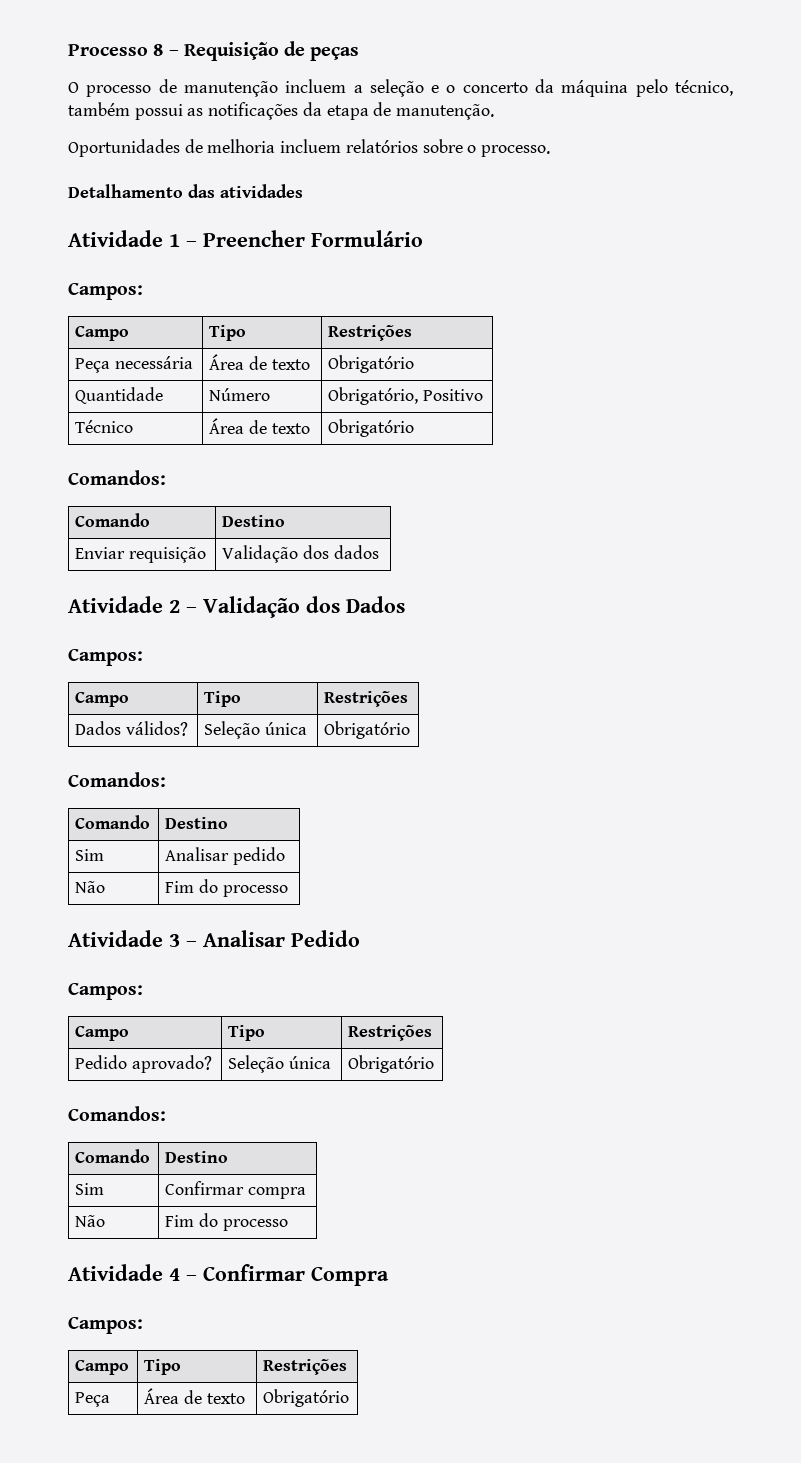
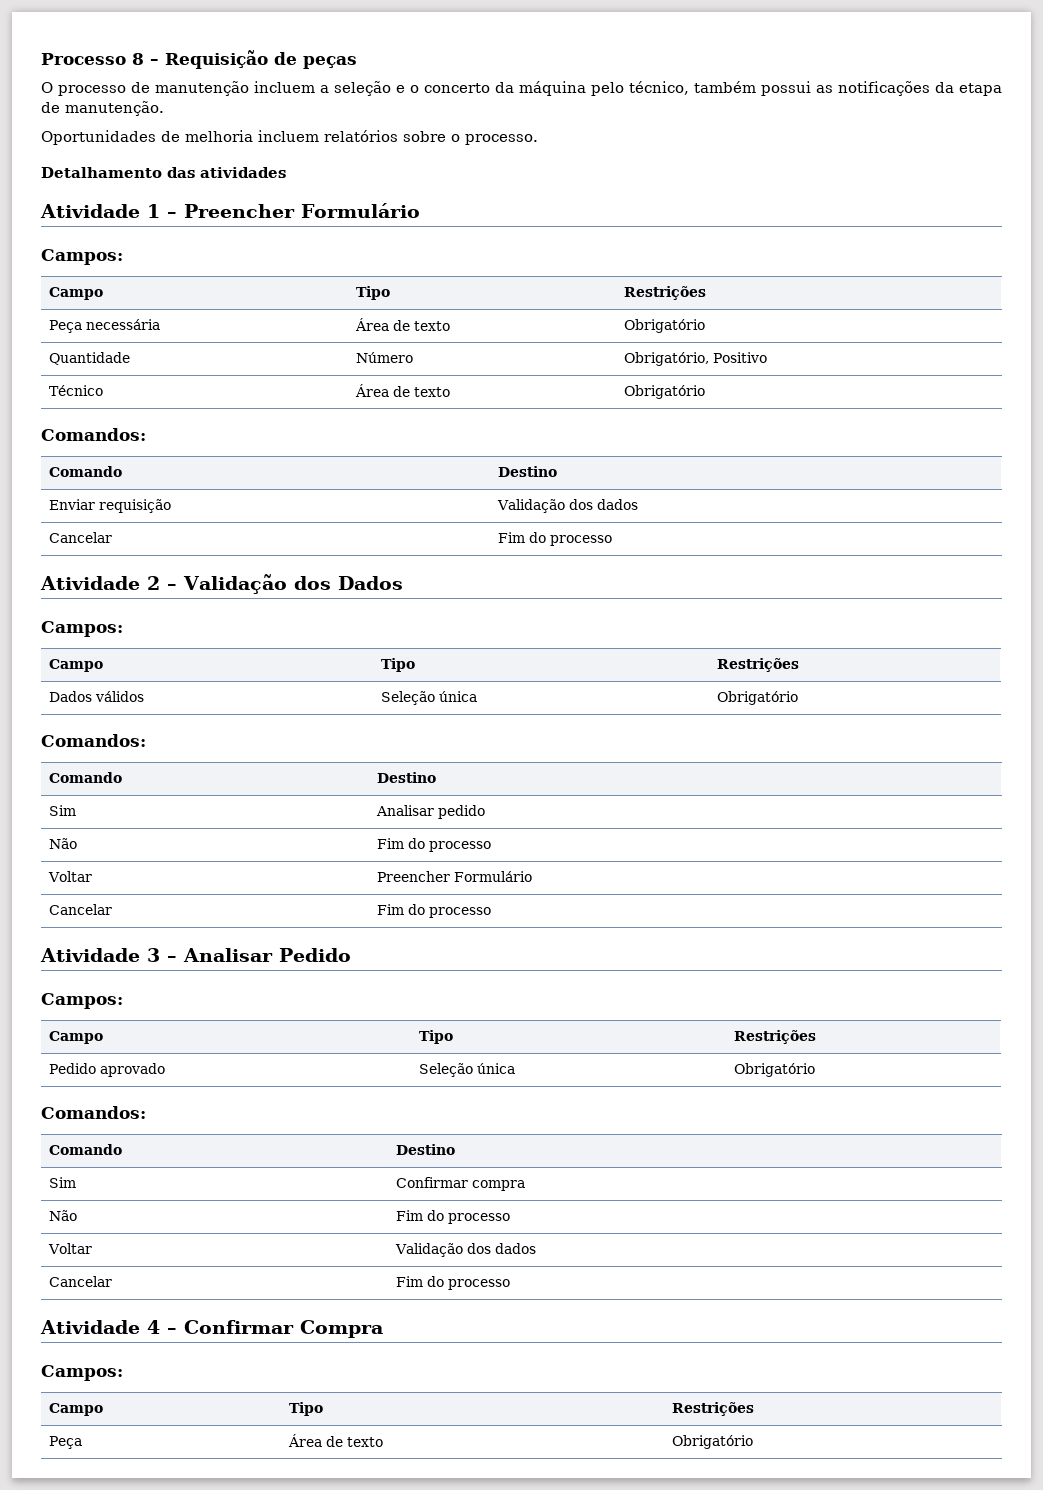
  Enviar requisição | Validação dos dados
+ Cancelar | Fim do processo
- Dados válidos? | Seleção única | Obrigatório
+ Dados válidos | Seleção única | Obrigatório
+ Voltar | Preencher Formulário
+ Cancelar | Fim do processo
- Pedido aprovado? | Seleção única | Obrigatório
+ Pedido aprovado | Seleção única | Obrigatório
+ Voltar | Validação dos dados
+ Cancelar | Fim do processo

